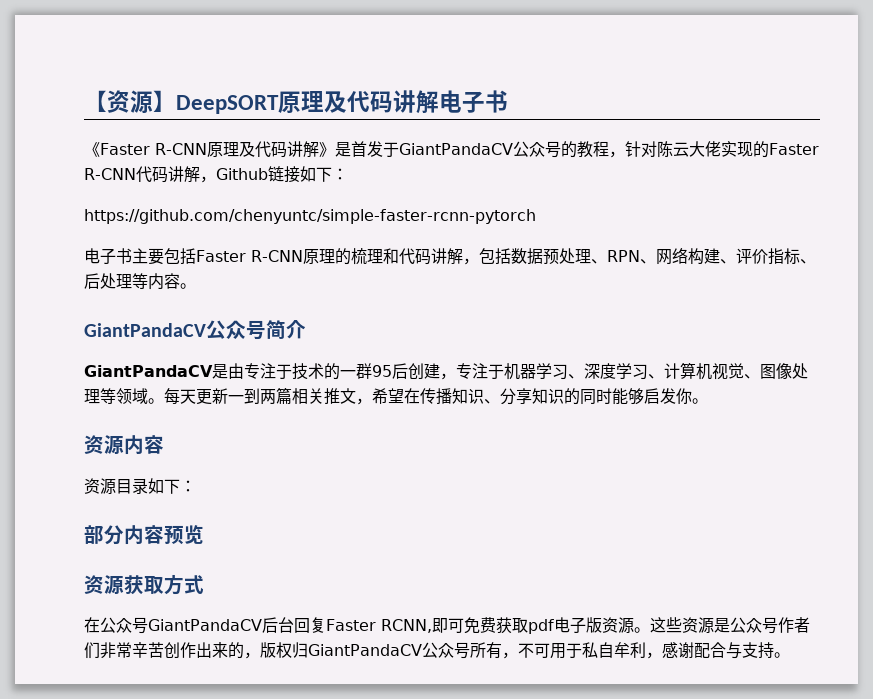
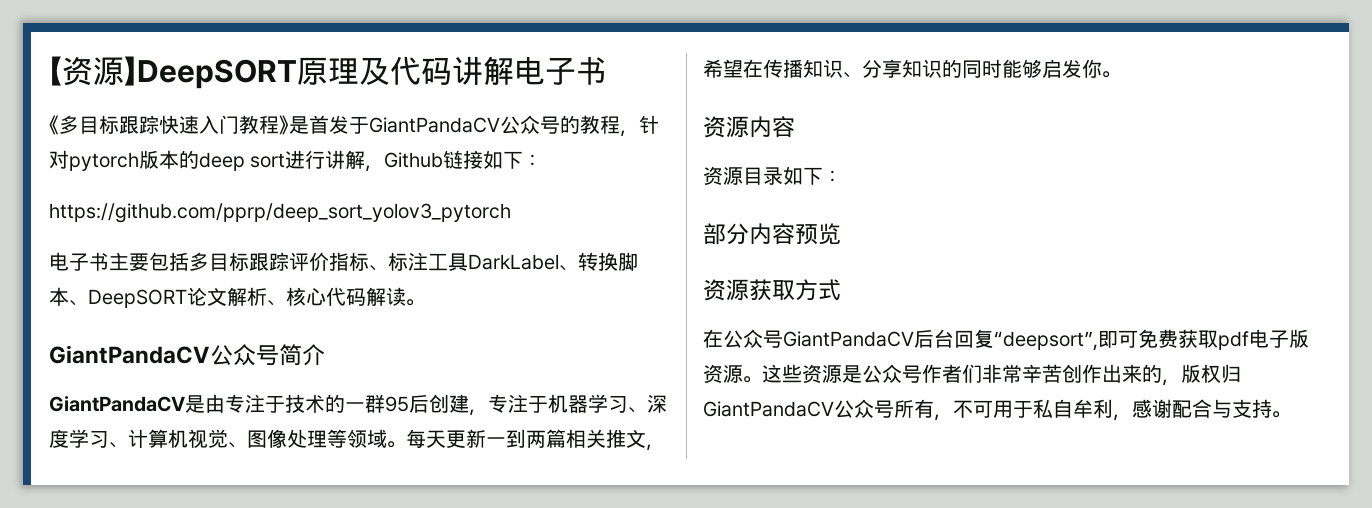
- 《Faster R-CNN原理及代码讲解》是首发于GiantPandaCV公众号的教程，针对陈云大佬实现的Faster R-CNN代码讲解，Github链接如下：
+ 《多目标跟踪快速入门教程》是首发于GiantPandaCV公众号的教程，针对pytorch版本的deep sort进行讲解，Github链接如下：
- https://github.com/chenyuntc/simple-faster-rcnn-pytorch
+ https://github.com/pprp/deep_sort_yolov3_pytorch
- 电子书主要包括Faster R-CNN原理的梳理和代码讲解，包括数据预处理、RPN、网络构建、评价指标、后处理等内容。
+ 电子书主要包括多目标跟踪评价指标、标注工具DarkLabel、转换脚本、DeepSORT论文解析、核心代码解读。
- 在公众号GiantPandaCV后台回复Faster RCNN,即可免费获取pdf电子版资源。
+ 在公众号GiantPandaCV后台回复“deepsort”,即可免费获取pdf电子版资源。

